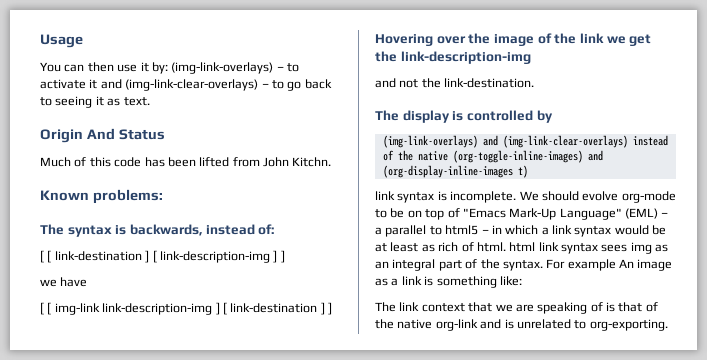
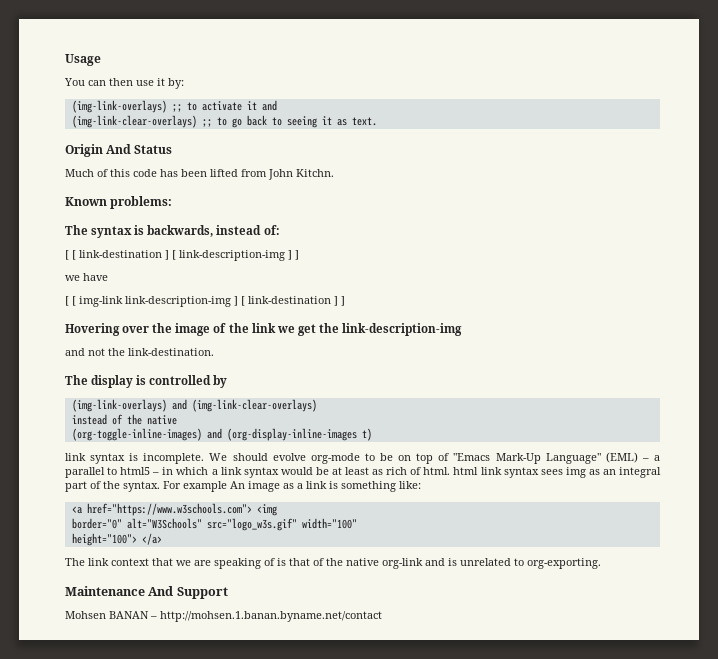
- You can then use it by: (img-link-overlays) – to activate it and (img-link-clear-overlays) – to go back to seeing it as text.
+ You can then use it by:
+ (img-link-overlays) ;; to activate it and
+ (img-link-clear-overlays) ;; to go back to seeing it as text.
- (img-link-overlays) and (img-link-clear-overlays) instead of the native (org-toggle-inline-images) and (org-display-inline-images t)
+ (img-link-overlays) and (img-link-clear-overlays)
+ instead of the native
+ (org-toggle-inline-images) and (org-display-inline-images t)
+ <a href="https://www.w3schools.com"> <img
+ border="0" alt="W3Schools" src="logo_w3s.gif" width="100"
+ height="100"> </a>
+ Maintenance And Support
+ Mohsen BANAN – http://mohsen.1.banan.byname.net/contact

